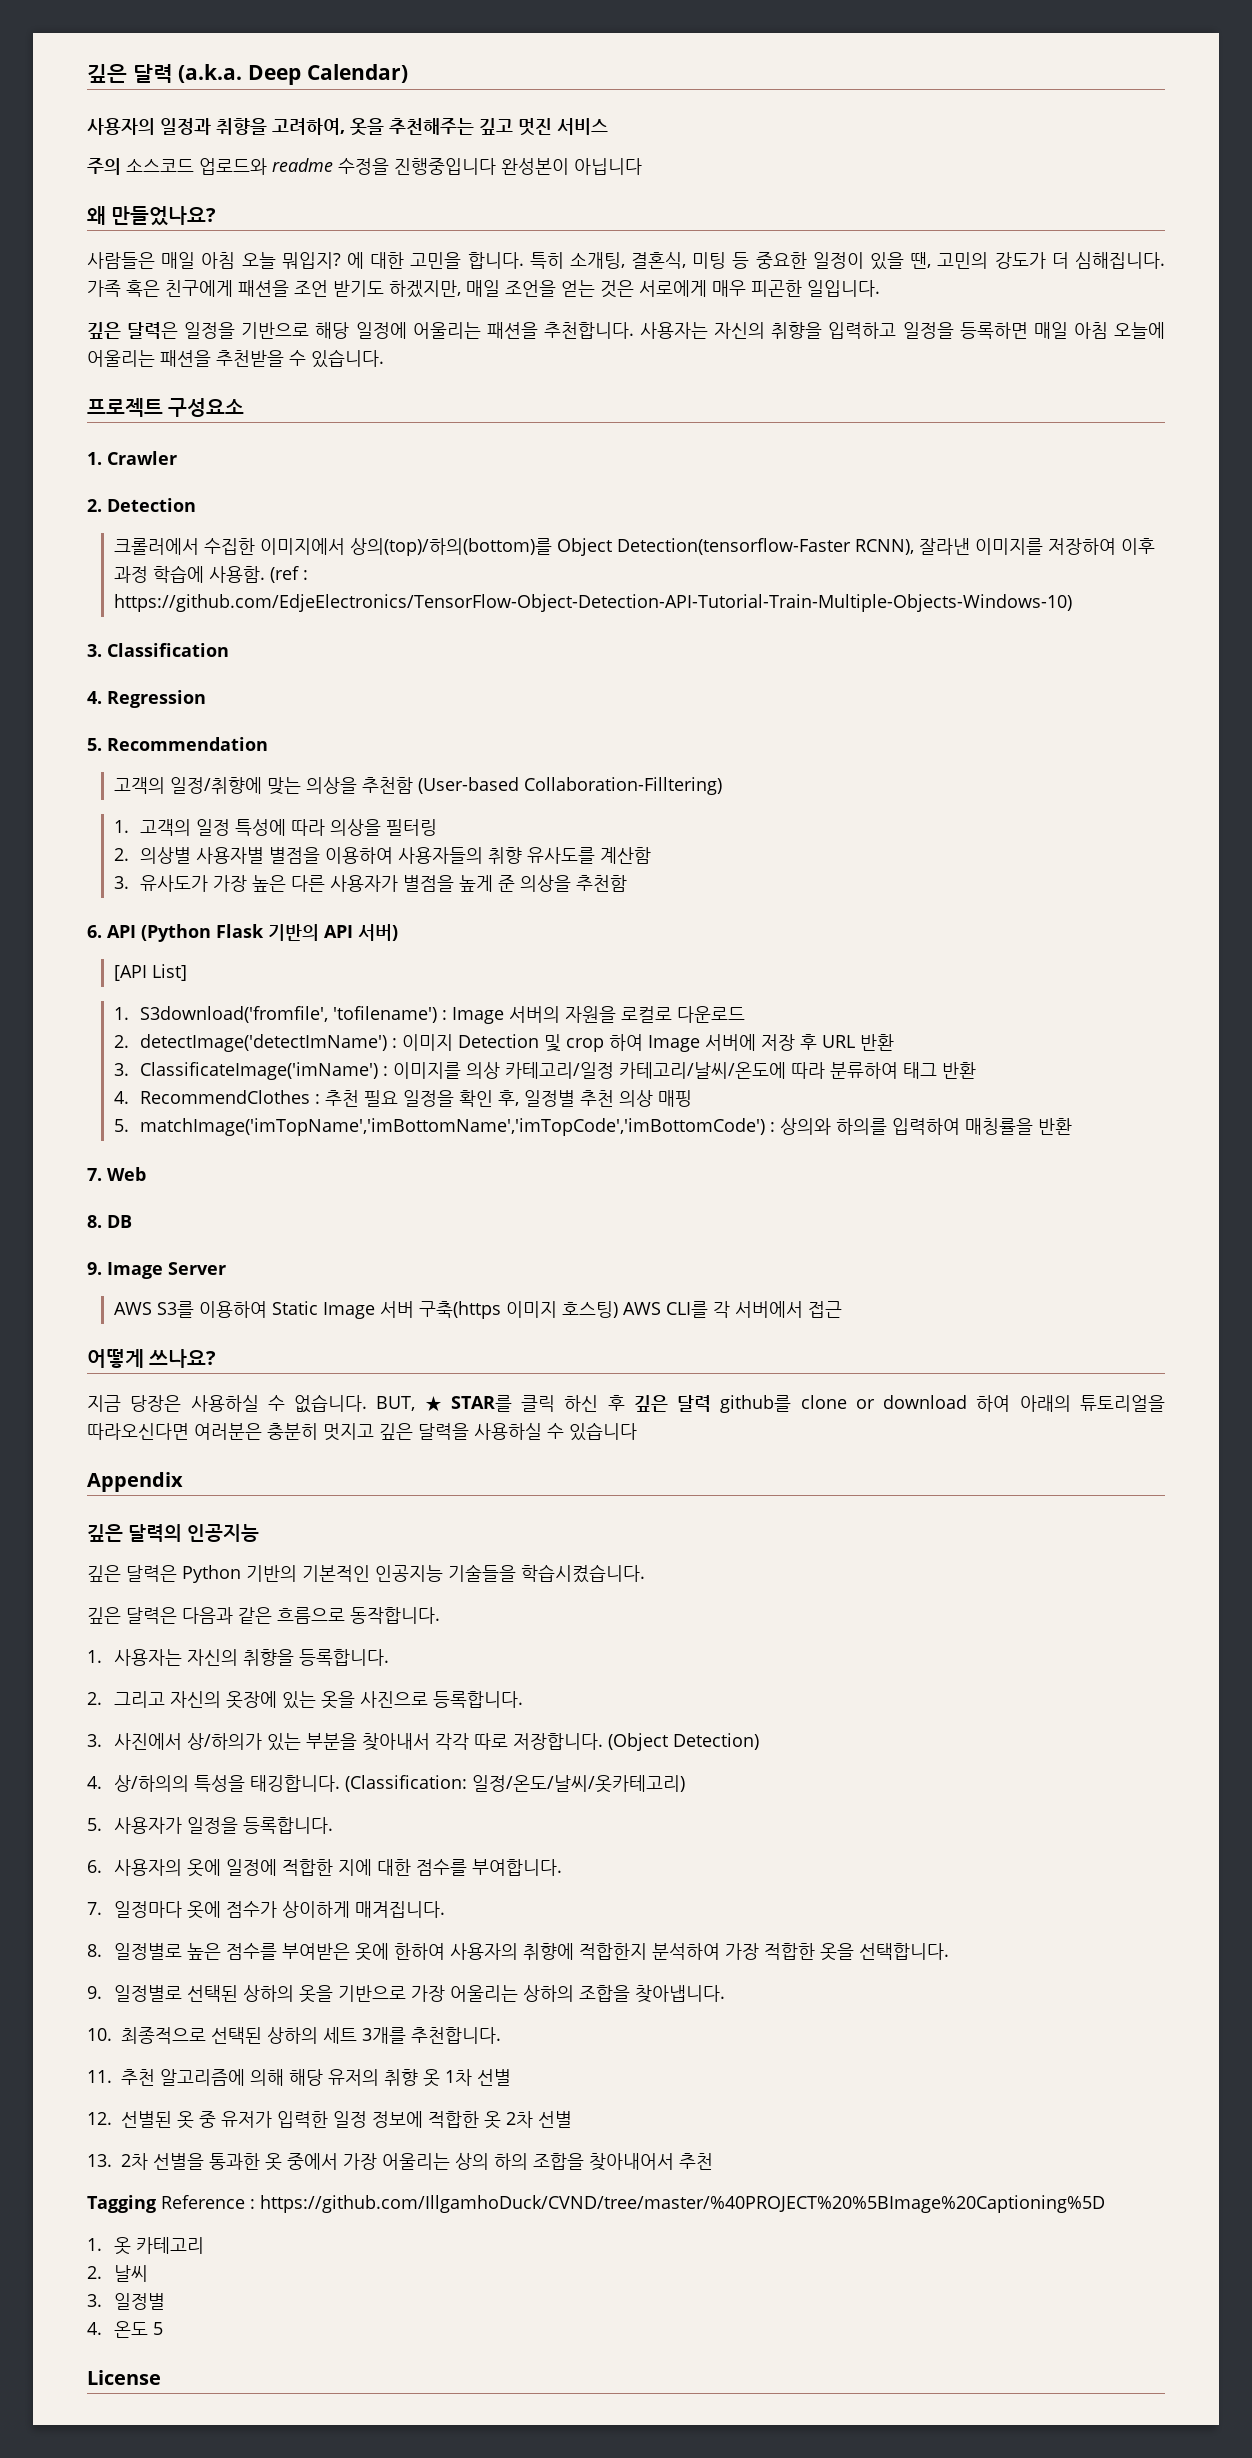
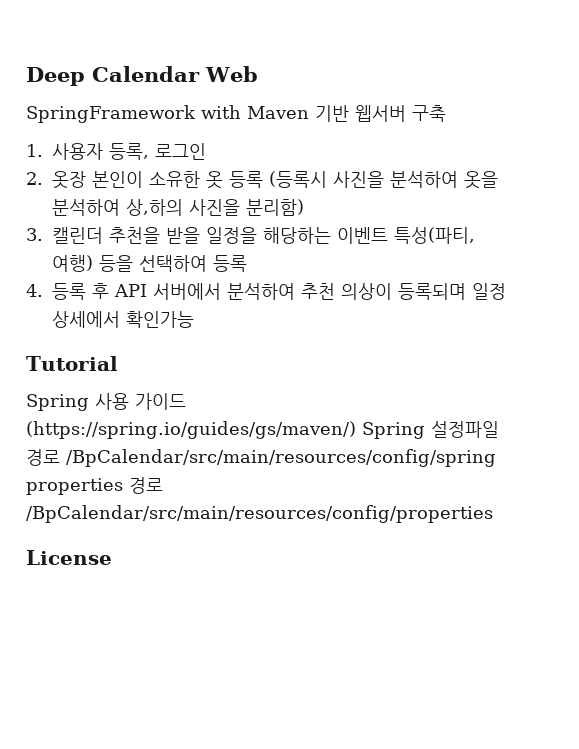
- 깊은 달력 (a.k.a. Deep Calendar)
- 사용자의 일정과 취향을 고려하여, 옷을 추천해주는 깊고 멋진 서비스
- 주의 소스코드 업로드와 readme 수정을 진행중입니다 완성본이 아닙니다
- 왜 만들었나요?
- 사람들은 매일 아침 오늘 뭐입지? 에 대한 고민을 합니다. 특히 소개팅, 결혼식, 미팅 등 중요한 일정이 있을 땐, 고민의 강도가 더 심해집니다. 가족 혹은 친구에게 패션을 조언 받기도 하겠지만, 매일 조언을 얻는 것은 서로에게 매우 피곤한 일입니다.
- 깊은 달력은 일정을 기반으로 해당 일정에 어울리는 패션을 추천합니다. 사용자는 자신의 취향을 입력하고 일정을 등록하면 매일 아침 오늘에 어울리는 패션을 추천받을 수 있습니다.
- 프로젝트 구성요소
- 1. Crawler
- 2. Detection
- 크롤러에서 수집한 이미지에서 상의(top)/하의(bottom)를 Object Detection(tensorflow-Faster RCNN), 잘라낸 이미지를 저장하여 이후 과정 학습에 사용함. (ref : https://github.com/EdjeElectronics/TensorFlow-Object-Detection-API-Tutorial-Train-Multiple-Objects-Windows-10)
- 3. Classification
- 4. Regression
- 5. Recommendation
- 고객의 일정/취향에 맞는 의상을 추천함 (User-based Collaboration-Filltering)
- 1. 고객의 일정 특성에 따라 의상을 필터링
- 2. 의상별 사용자별 별점을 이용하여 사용자들의 취향 유사도를 계산함
- 3. 유사도가 가장 높은 다른 사용자가 별점을 높게 준 의상을 추천함
- 6. API (Python Flask 기반의 API 서버)
- [API List]
- 1. S3download('fromfile', 'tofilename') : Image 서버의 자원을 로컬로 다운로드
- 2. detectImage('detectImName') : 이미지 Detection 및 crop 하여 Image 서버에 저장 후 URL 반환
- 3. ClassificateImage('imName') : 이미지를 의상 카테고리/일정 카테고리/날씨/온도에 따라 분류하여 태그 반환
- 4. RecommendClothes : 추천 필요 일정을 확인 후, 일정별 추천 의상 매핑
- 5. matchImage('imTopName','imBottomName','imTopCode','imBottomCode') : 상의와 하의를 입력하여 매칭률을 반환
- 7. Web
- 8. DB
- 9. Image Server
- AWS S3를 이용하여 Static Image 서버 구축(https 이미지 호스팅) AWS CLI를 각 서버에서 접근
- 어떻게 쓰나요?
- 지금 당장은 사용하실 수 없습니다. BUT, ★ STAR를 클릭 하신 후 깊은 달력 github를 clone or download 하여 아래의 튜토리얼을 따라오신다면 여러분은 충분히 멋지고 깊은 달력을 사용하실 수 있습니다
- Appendix
- 깊은 달력의 인공지능
- 깊은 달력은 Python 기반의 기본적인 인공지능 기술들을 학습시켰습니다.
- 깊은 달력은 다음과 같은 흐름으로 동작합니다.
- 1. 사용자는 자신의 취향을 등록합니다.
- 2. 그리고 자신의 옷장에 있는 옷을 사진으로 등록합니다.
- 3. 사진에서 상/하의가 있는 부분을 찾아내서 각각 따로 저장합니다. (Object Detection)
- 4. 상/하의의 특성을 태깅합니다. (Classification: 일정/온도/날씨/옷카테고리)
- 5. 사용자가 일정을 등록합니다.
- 6. 사용자의 옷에 일정에 적합한 지에 대한 점수를 부여합니다.
- 7. 일정마다 옷에 점수가 상이하게 매겨집니다.
- 8. 일정별로 높은 점수를 부여받은 옷에 한하여 사용자의 취향에 적합한지 분석하여 가장 적합한 옷을 선택합니다.
- 9. 일정별로 선택된 상하의 옷을 기반으로 가장 어울리는 상하의 조합을 찾아냅니다.
- 10. 최종적으로 선택된 상하의 세트 3개를 추천합니다.
- 11. 추천 알고리즘에 의해 해당 유저의 취향 옷 1차 선별
- 12. 선별된 옷 중 유저가 입력한 일정 정보에 적합한 옷 2차 선별
- 13. 2차 선별을 통과한 옷 중에서 가장 어울리는 상의 하의 조합을 찾아내어서 추천
- Tagging Reference : https://github.com/IllgamhoDuck/CVND/tree/master/%40PROJECT%20%5BImage%20Captioning%5D
- 1. 옷 카테고리
- 2. 날씨
- 3. 일정별
- 4. 온도 5
+ Deep Calendar Web
+ SpringFramework with Maven 기반 웹서버 구축
+ 1. 사용자 등록, 로그인
+ 2. 옷장 본인이 소유한 옷 등록 (등록시 사진을 분석하여 옷을 분석하여 상,하의 사진을 분리함)
+ 3. 캘린더 추천을 받을 일정을 해당하는 이벤트 특성(파티, 여행) 등을 선택하여 등록
+ 4. 등록 후 API 서버에서 분석하여 추천 의상이 등록되며 일정 상세에서 확인가능
+ Tutorial
+ Spring 사용 가이드 (https://spring.io/guides/gs/maven/) Spring 설정파일 경로 /BpCalendar/src/main/resources/config/spring properties 경로 /BpCalendar/src/main/resources/config/properties

